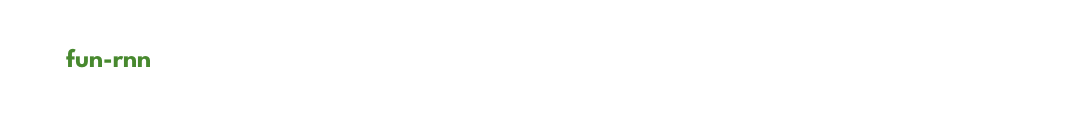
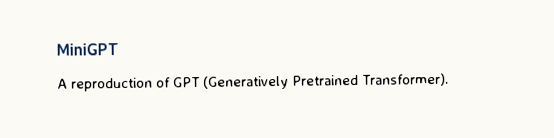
- fun-rnn
+ MiniGPT
+ A reproduction of GPT (Generatively Pretrained Transformer).

